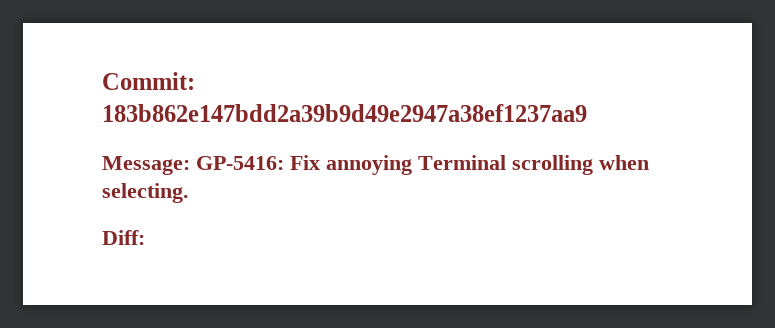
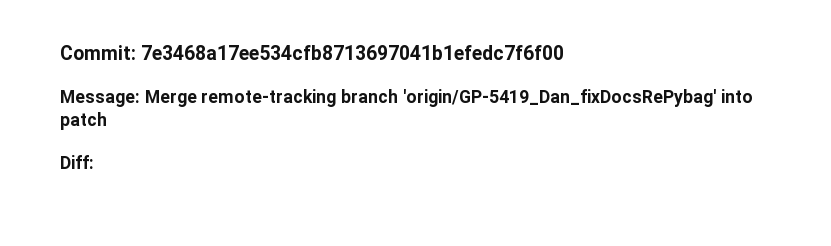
- Commit: 183b862e147bdd2a39b9d49e2947a38ef1237aa9
+ Commit: 7e3468a17ee534cfb8713697041b1efedc7f6f00
- Message: GP-5416: Fix annoying Terminal scrolling when selecting.
+ Message: Merge remote-tracking branch 'origin/GP-5419_Dan_fixDocsRePybag' into patch

